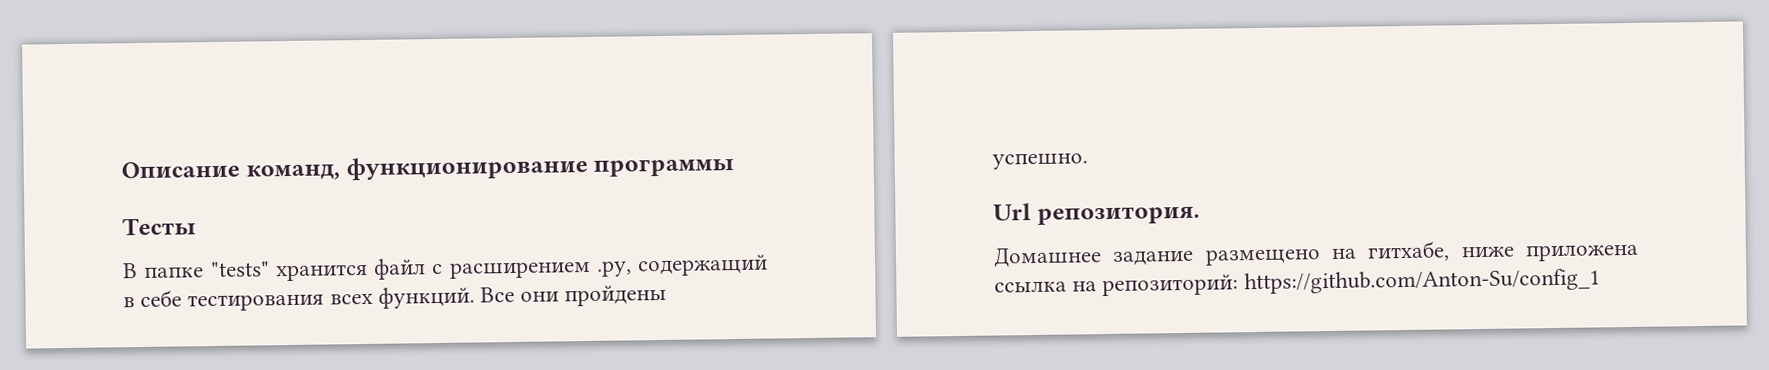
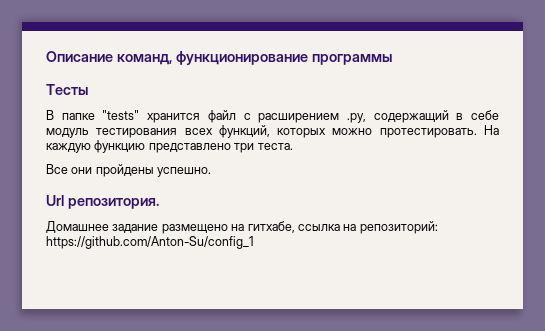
- В папке "tests" хранится файл с расширением .py, содержащий в себе тестирования всех функций. Все они пройдены успешно.
+ В папке "tests" хранится файл с расширением .py, содержащий в себе модуль тестирования всех функций, которых можно протестировать. На каждую функцию представлено три теста.
+ Все они пройдены успешно.
- Домашнее задание размещено на гитхабе, ниже приложена ссылка на репозиторий: https://github.com/Anton-Su/config_1
+ Домашнее задание размещено на гитхабе, ссылка на репозиторий: https://github.com/Anton-Su/config_1

